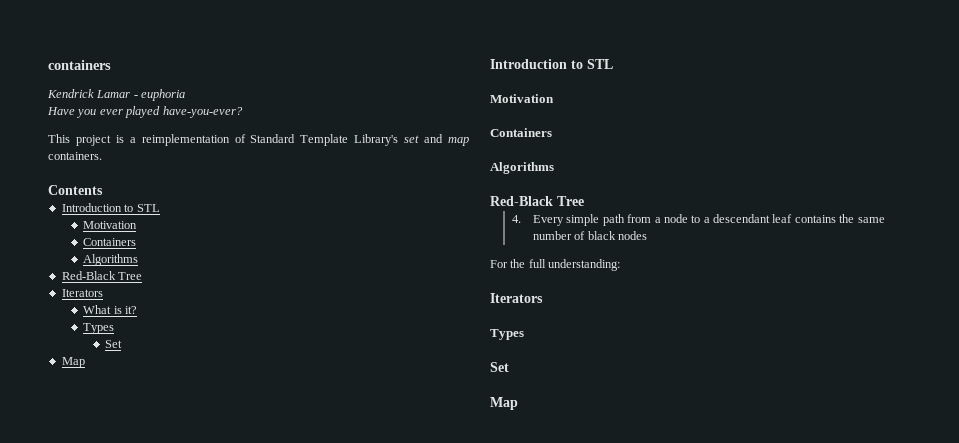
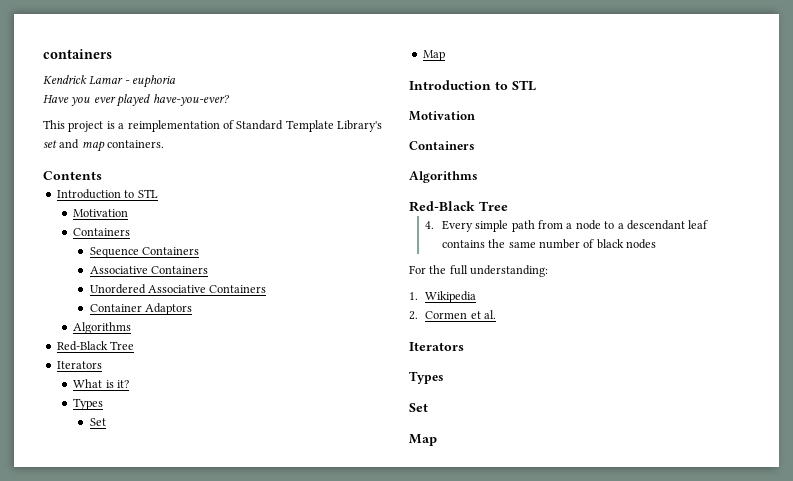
+ Sequence Containers
+ Associative Containers
+ Unordered Associative Containers
+ Container Adaptors
+ 1. Wikipedia
+ 2. Cormen et al.

